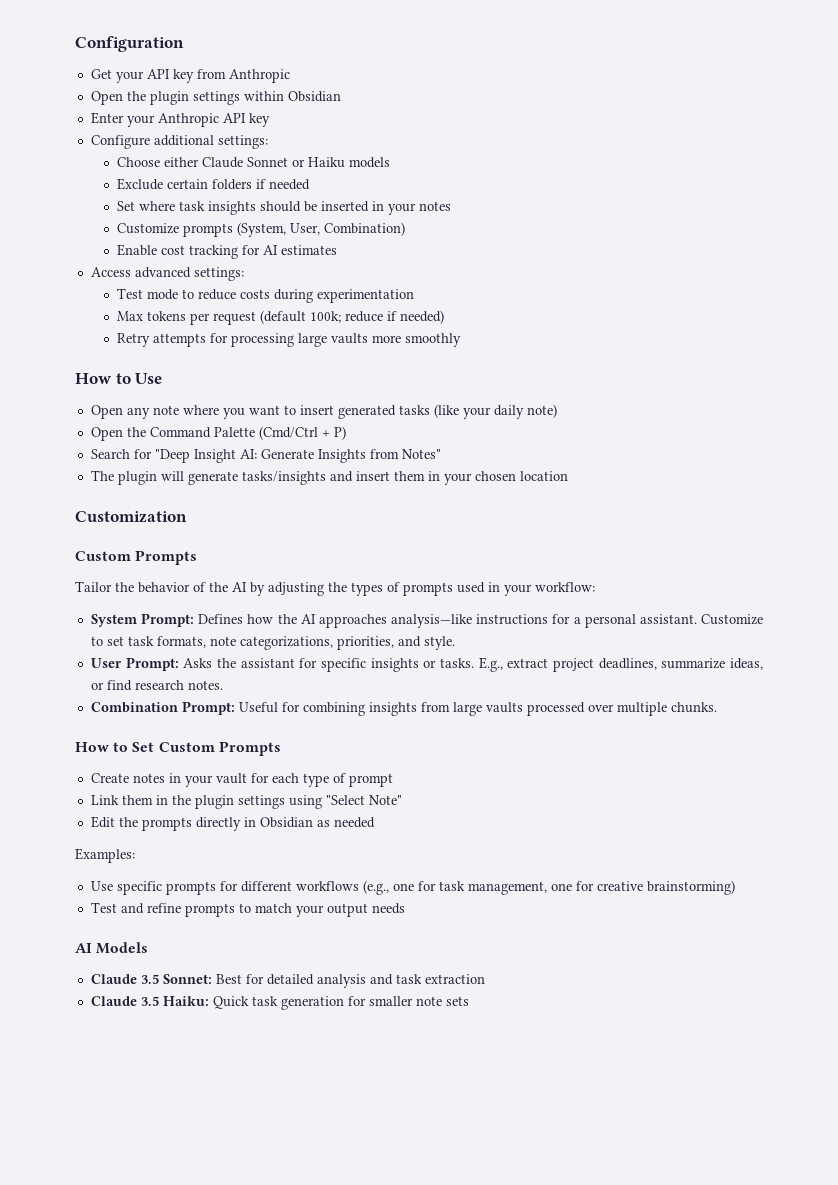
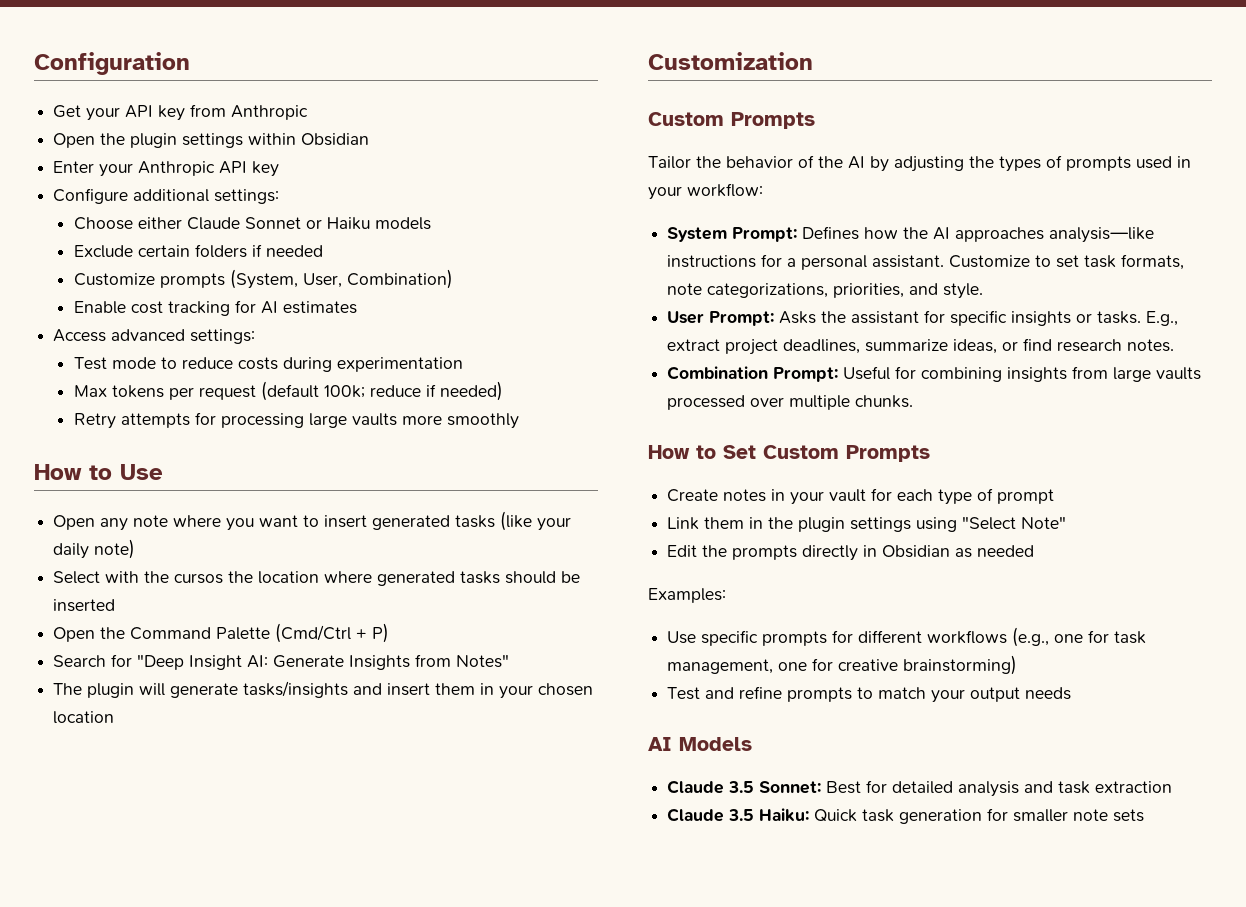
- Set where task insights should be inserted in your notes
+ Select with the cursos the location where generated tasks should be inserted

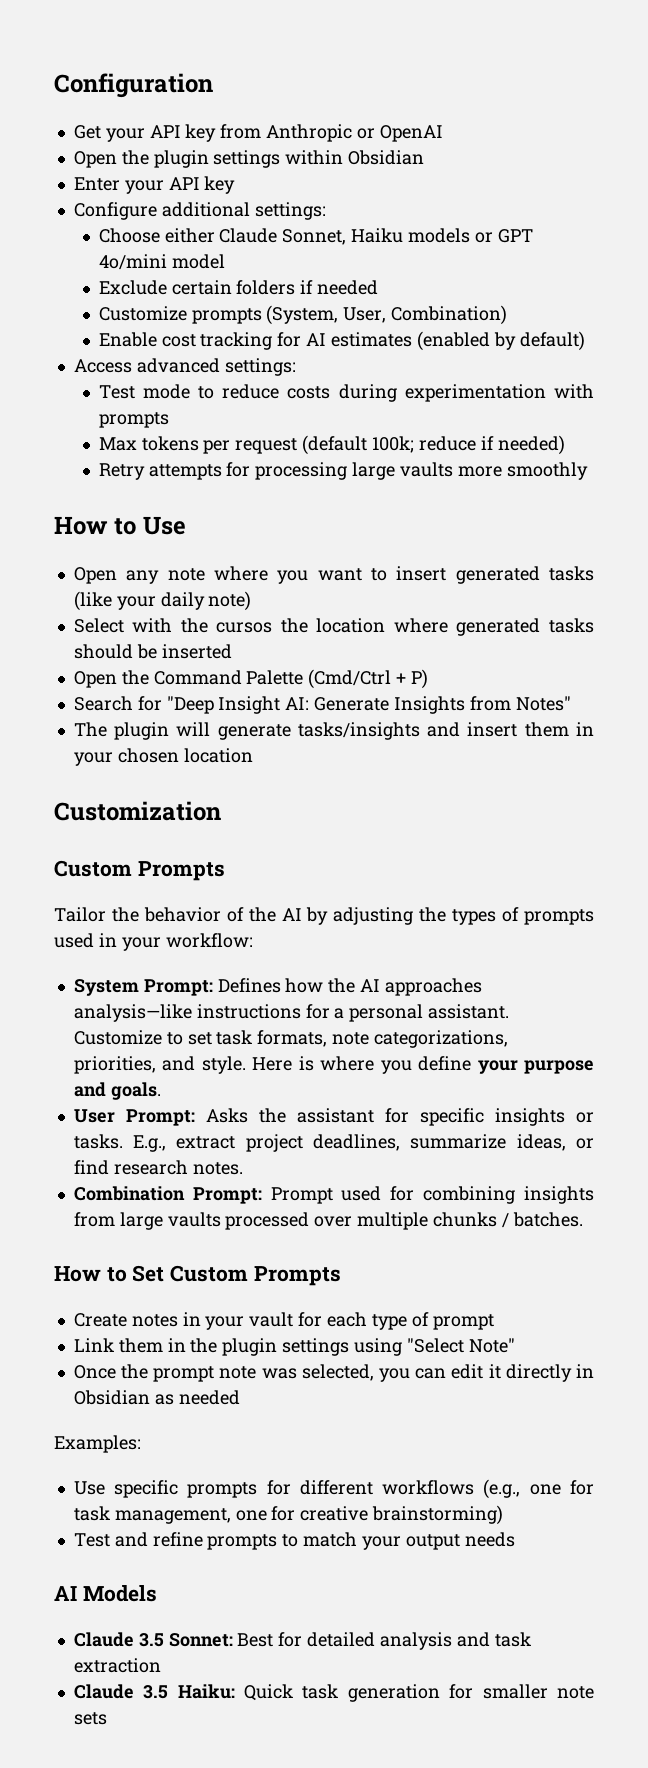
- Get your API key from Anthropic
+ Get your API key from Anthropic or OpenAI
- Enter your Anthropic API key
+ Enter your API key
- Choose either Claude Sonnet or Haiku models
+ Choose either Claude Sonnet, Haiku models or GPT 4o/mini model
- Enable cost tracking for AI estimates
+ Enable cost tracking for AI estimates (enabled by default)
- Test mode to reduce costs during experimentation
+ Test mode to reduce costs during experimentation with prompts
+ Here is where you define your purpose and goals.
- Combination Prompt: Useful for combining insights from large vaults processed over multiple chunks.
+ Combination Prompt: Prompt used for combining insights from large vaults processed over multiple chunks / batches.
- Edit the prompts directly in Obsidian as needed
+ Once the prompt note was selected, you can edit it directly in Obsidian as needed

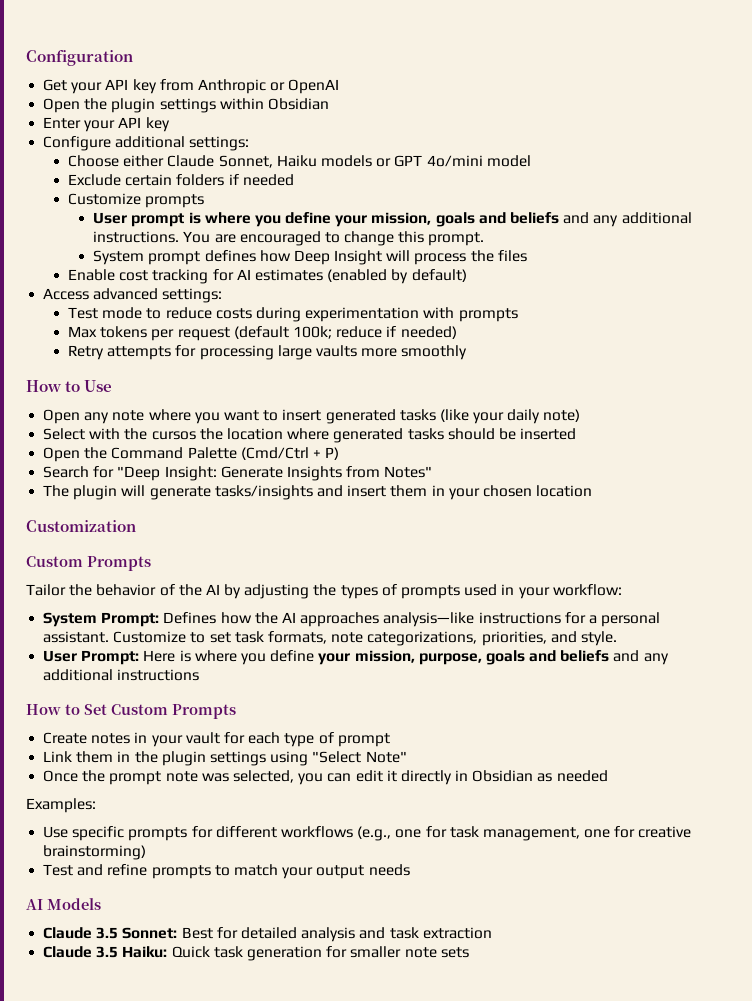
- Customize prompts (System, User, Combination)
+ Customize prompts
+ User prompt is where you define your mission, goals and beliefs and any additional instructions. You are encouraged to change this prompt.
+ System prompt defines how Deep Insight will process the files
- Search for "Deep Insight AI: Generate Insights from Notes"
+ Search for "Deep Insight: Generate Insights from Notes"
- Customize to set task formats, note categorizations, priorities, and style. Here is where you define your purpose and goals.
- User Prompt: Asks the assistant for specific insights or tasks. E.g., extract project deadlines, summarize ideas, or find research notes.
- Combination Prompt: Prompt used for combining insights from large vaults processed over multiple chunks / batches.
+ Customize to set task formats, note categorizations, priorities, and style.
+ User Prompt: Here is where you define your mission, purpose, goals and beliefs and any additional instructions

